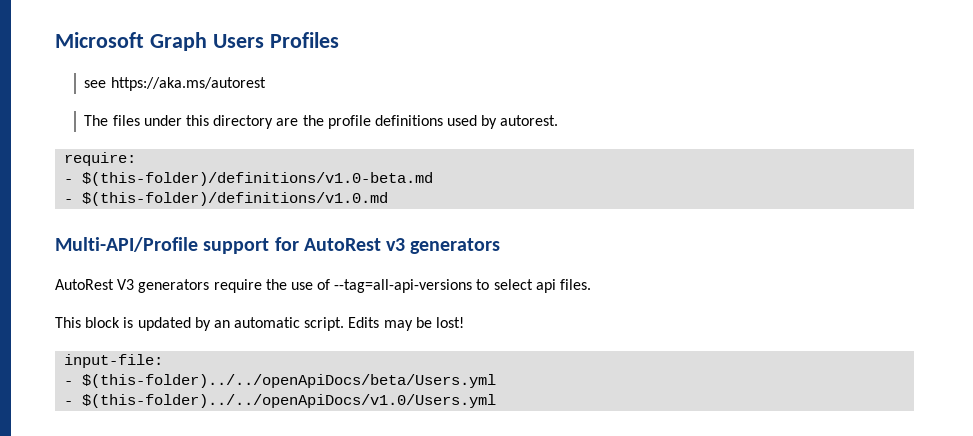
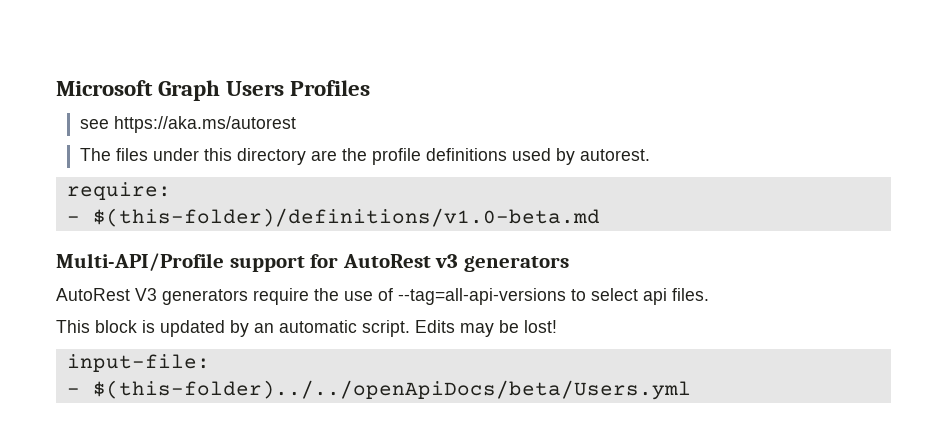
- - $(this-folder)/definitions/v1.0.md
- - $(this-folder)../../openApiDocs/v1.0/Users.yml

